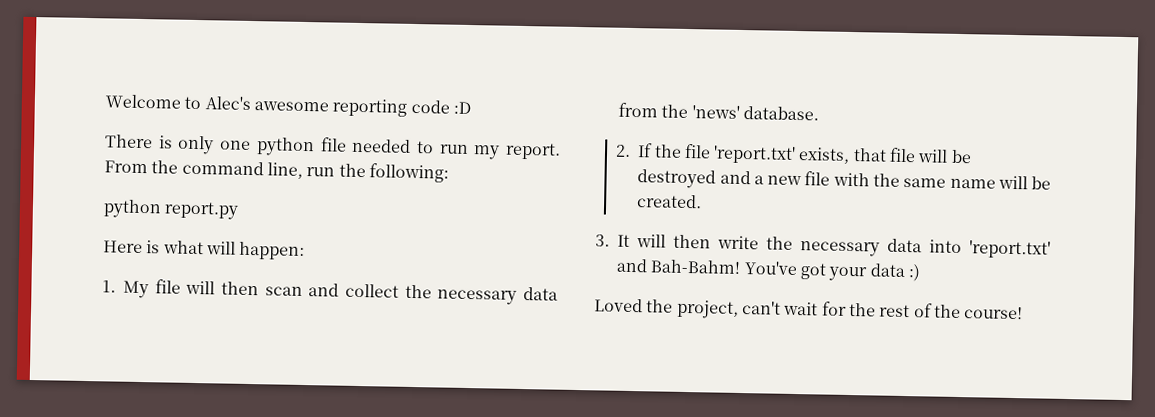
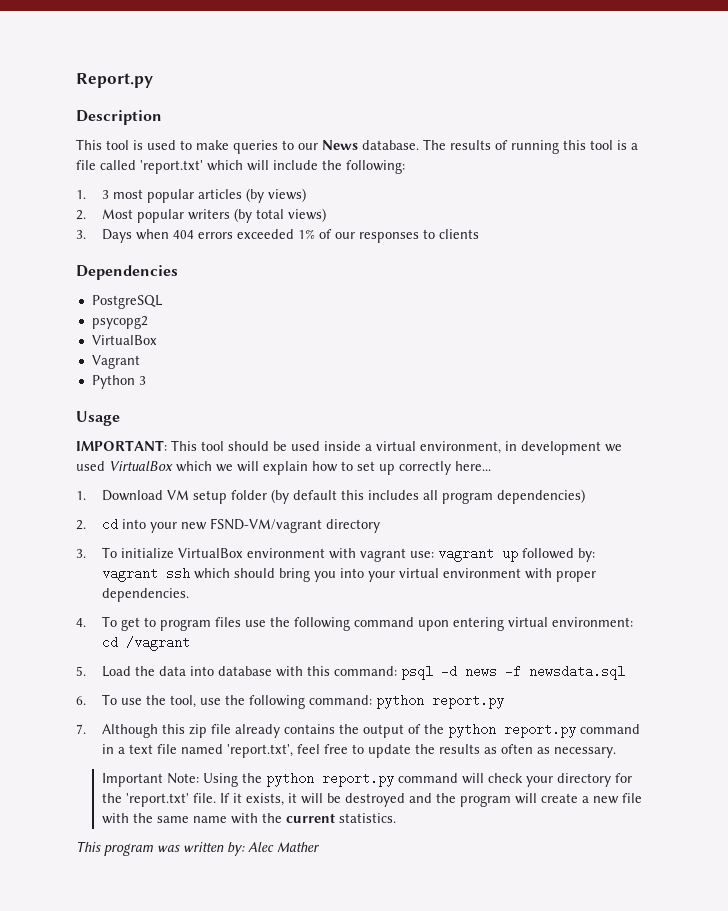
- Welcome to Alec's awesome reporting code :D
- There is only one python file needed to run my report. From the command line, run the following:
- python report.py
- Here is what will happen:
- 1. My file will then scan and collect the necessary data from the 'news' database.
- 2. If the file 'report.txt' exists, that file will be destroyed and a new file with the same name will be created.
- 3. It will then write the necessary data into 'report.txt' and Bah-Bahm! You've got your data :)
- Loved the project, can't wait for the rest of the course!
+ Report.py
+ Description
+ This tool is used to make queries to our News database. The results of running this tool is a file called 'report.txt' which will include the following:
+ 1. 3 most popular articles (by views)
+ 2. Most popular writers (by total views)
+ 3. Days when 404 errors exceeded 1% of our responses to clients
+ Dependencies
+ PostgreSQL
+ psycopg2
+ VirtualBox
+ Vagrant
+ Python 3
+ Usage
+ IMPORTANT: This tool should be used inside a virtual environment, in development we used VirtualBox which we will explain how to set up correctly here...
+ 1. Download VM setup folder (by default this includes all program dependencies)
+ 2. cd into your new FSND-VM/vagrant directory
+ 3. To initialize VirtualBox environment with vagrant use: vagrant up followed by: vagrant ssh which should bring you into your virtual environment with proper dependencies.
+ 4. To get to program files use the following command upon entering virtual environment: cd /vagrant
+ 5. Load the data into database with this command: psql -d news -f newsdata.sql
+ 6. To use the tool, use the following command: python report.py
+ 7. Although this zip file already contains the output of the python report.py command in a text file named 'report.txt', feel free to update the results as often as necessary.
+ Important Note: Using the python report.py command will check your directory for the 'report.txt' file. If it exists, it will be destroyed and the program will create a new file with the same name with the current statistics.
+ This program was written by: Alec Mather

